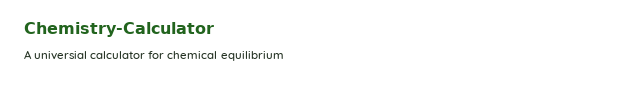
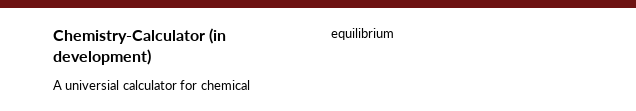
- Chemistry-Calculator
+ Chemistry-Calculator (in development)

